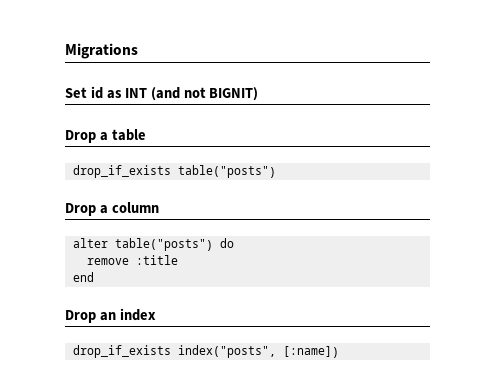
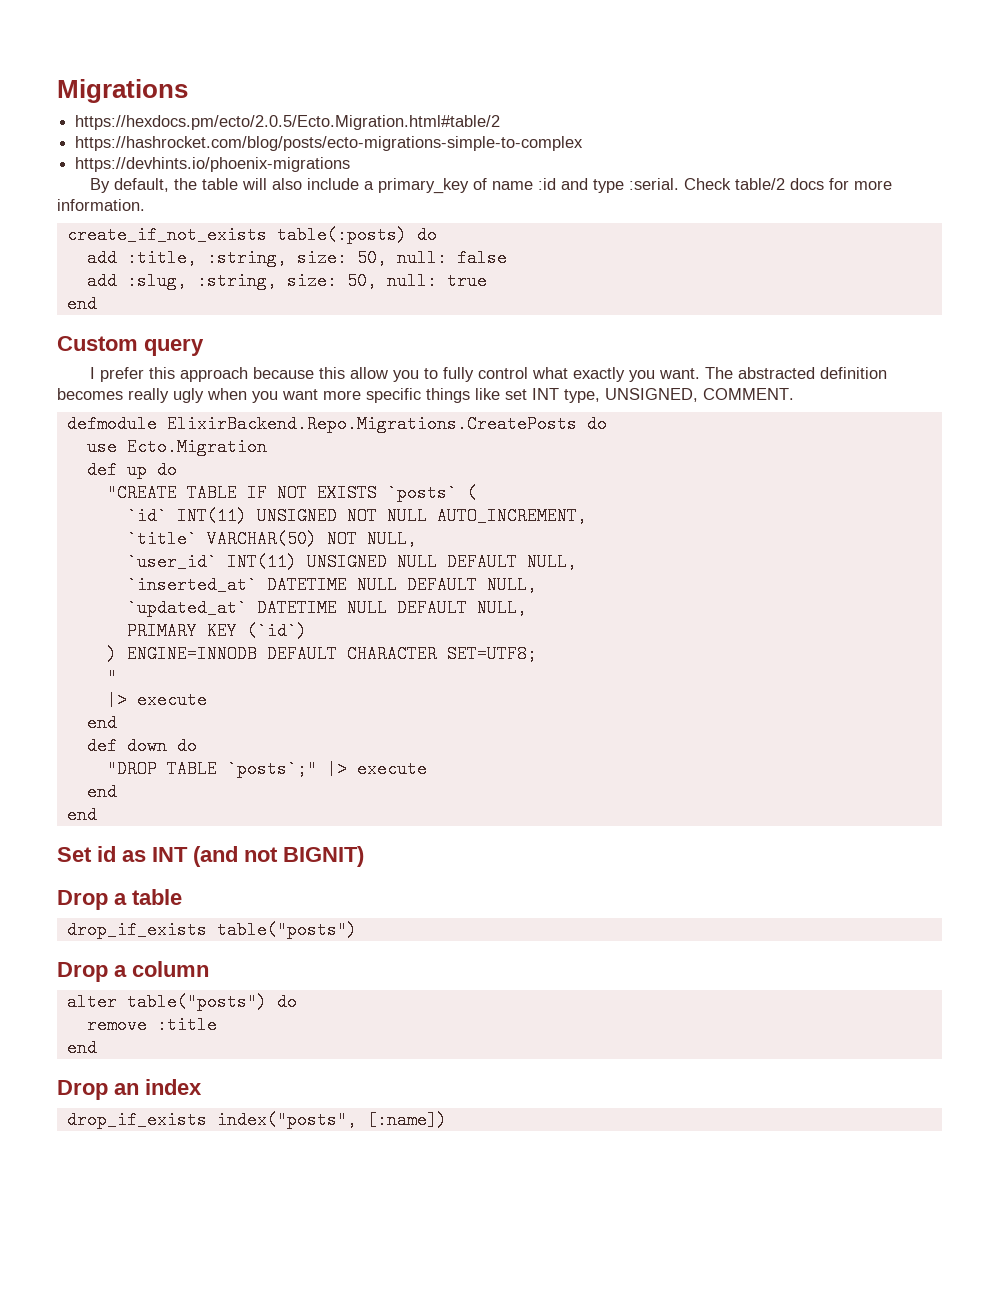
+ https://hexdocs.pm/ecto/2.0.5/Ecto.Migration.html#table/2
+ https://hashrocket.com/blog/posts/ecto-migrations-simple-to-complex
+ https://devhints.io/phoenix-migrations
+ By default, the table will also include a primary_key of name :id and type :serial. Check table/2 docs for more information.
+ create_if_not_exists table(:posts) do
+ add :title, :string, size: 50, null: false
+ add :slug, :string, size: 50, null: true
+ end
+ Custom query
+ I prefer this approach because this allow you to fully control what exactly you want. The abstracted definition becomes really ugly when you want more specific things like set INT type, UNSIGNED, COMMENT.
+ defmodule ElixirBackend.Repo.Migrations.CreatePosts do
+ use Ecto.Migration
+ def up do
+ "CREATE TABLE IF NOT EXISTS `posts` (
+ `id` INT(11) UNSIGNED NOT NULL AUTO_INCREMENT,
+ `title` VARCHAR(50) NOT NULL,
+ `user_id` INT(11) UNSIGNED NULL DEFAULT NULL,
+ `inserted_at` DATETIME NULL DEFAULT NULL,
+ `updated_at` DATETIME NULL DEFAULT NULL,
+ PRIMARY KEY (`id`)
+ ) ENGINE=INNODB DEFAULT CHARACTER SET=UTF8;
+ "
+ |> execute
+ end
+ def down do
+ "DROP TABLE `posts`;" |> execute
+ end
+ end

